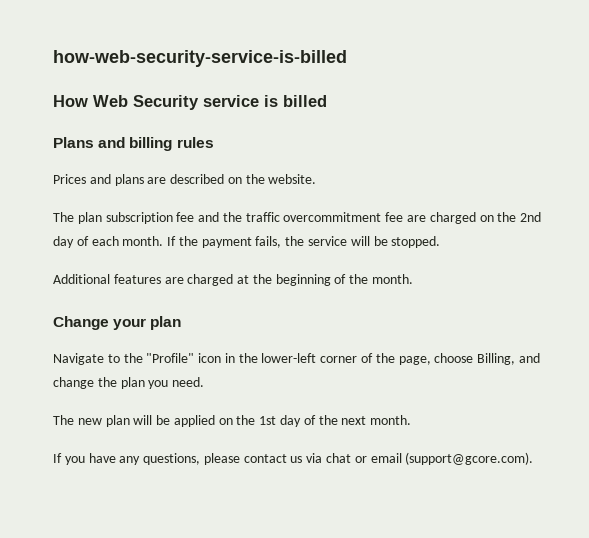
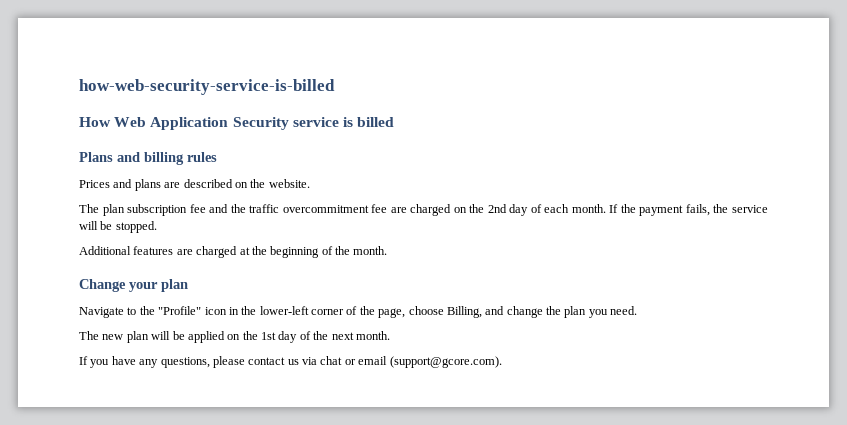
- How Web Security service is billed
+ How Web Application Security service is billed

